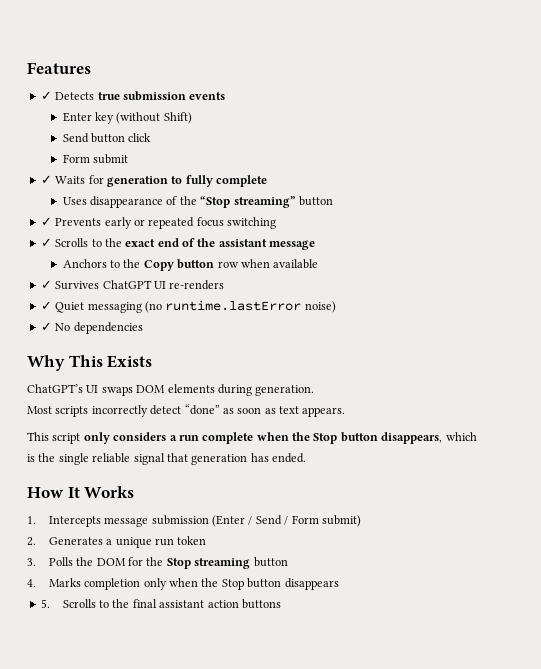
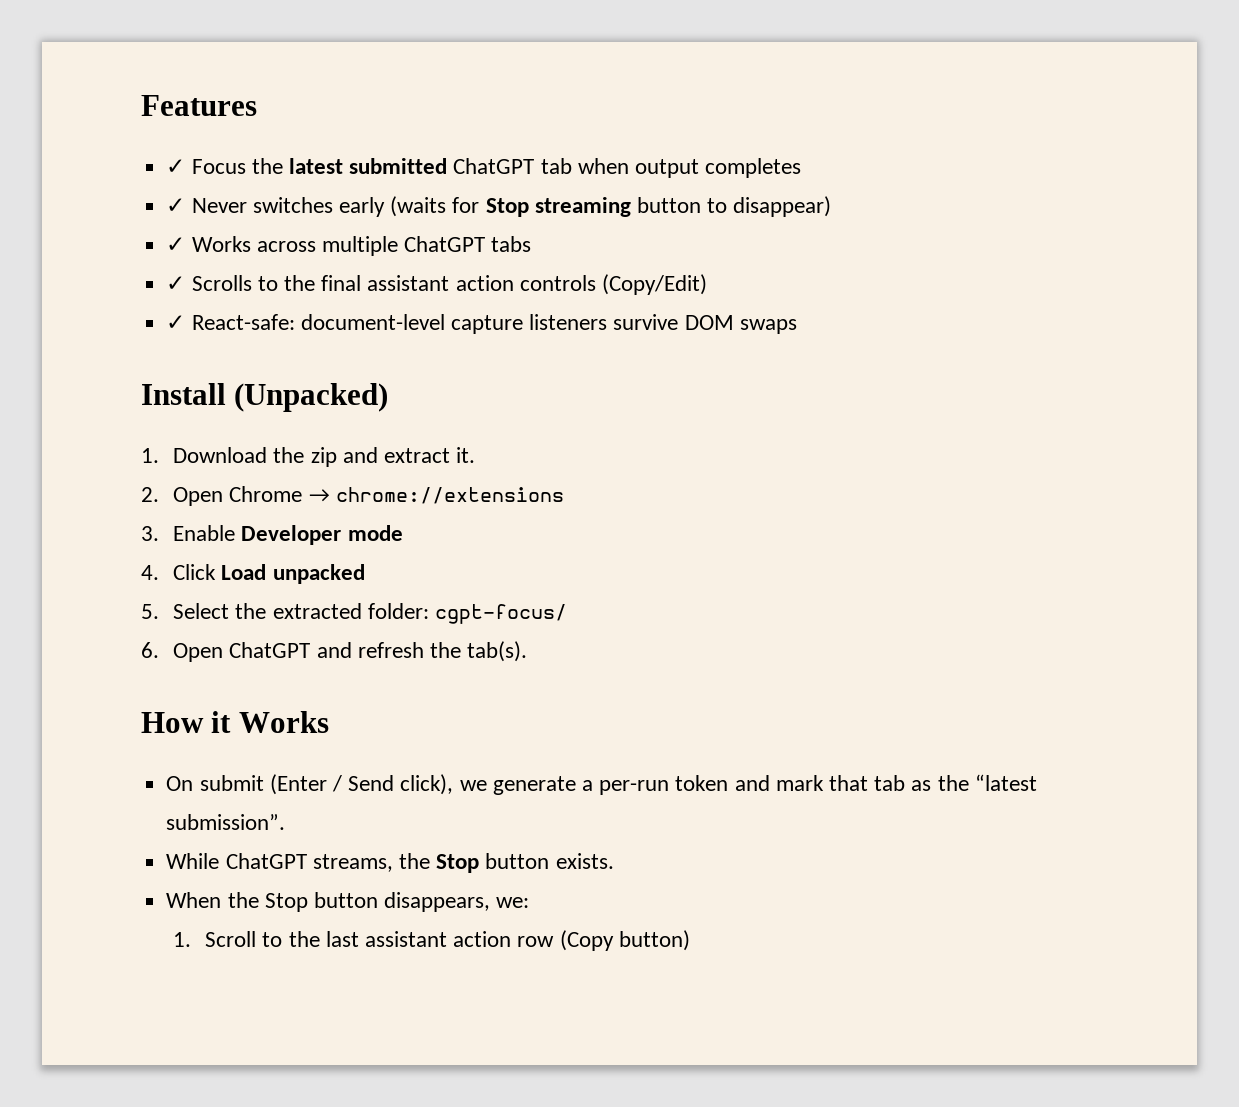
- ✓ Detects true submission events
- Enter key (without Shift)
- Send button click
- Form submit
- ✓ Waits for generation to fully complete
- Uses disappearance of the “Stop streaming” button
- ✓ Prevents early or repeated focus switching
- ✓ Scrolls to the exact end of the assistant message
- Anchors to the Copy button row when available
- ✓ Survives ChatGPT UI re-renders
- ✓ Quiet messaging (no runtime.lastError noise)
- ✓ No dependencies
- Why This Exists
- ChatGPT’s UI swaps DOM elements during generation.
- Most scripts incorrectly detect “done” as soon as text appears.
- This script only considers a run complete when the Stop button disappears, which is the single reliable signal that generation has ended.
- How It Works
- 1. Intercepts message submission (Enter / Send / Form submit)
- 2. Generates a unique run token
- 3. Polls the DOM for the Stop streaming button
- 4. Marks completion only when the Stop button disappears
- 5. Scrolls to the final assistant action buttons
+ ✓ Focus the latest submitted ChatGPT tab when output completes
+ ✓ Never switches early (waits for Stop streaming button to disappear)
+ ✓ Works across multiple ChatGPT tabs
+ ✓ Scrolls to the final assistant action controls (Copy/Edit)
+ ✓ React-safe: document-level capture listeners survive DOM swaps
+ Install (Unpacked)
+ 1. Download the zip and extract it.
+ 2. Open Chrome → chrome://extensions
+ 3. Enable Developer mode
+ 4. Click Load unpacked
+ 5. Select the extracted folder: cgpt-focus/
+ 6. Open ChatGPT and refresh the tab(s).
+ How it Works
+ On submit (Enter / Send click), we generate a per-run token and mark that tab as the “latest submission”.
+ While ChatGPT streams, the Stop button exists.
+ When the Stop button disappears, we:
+ 1. Scroll to the last assistant action row (Copy button)

